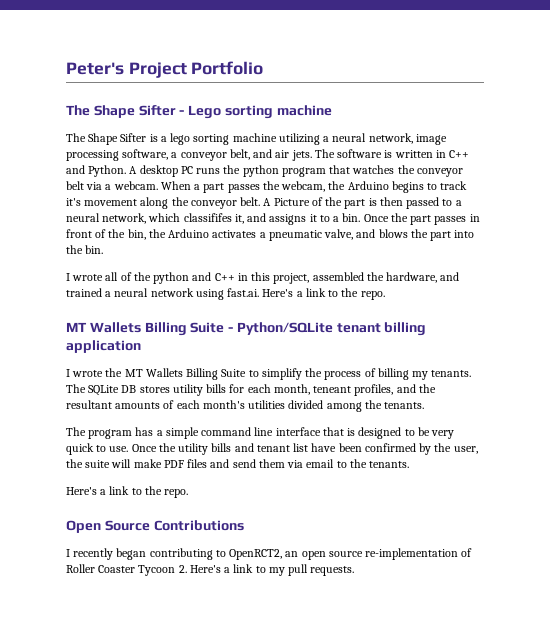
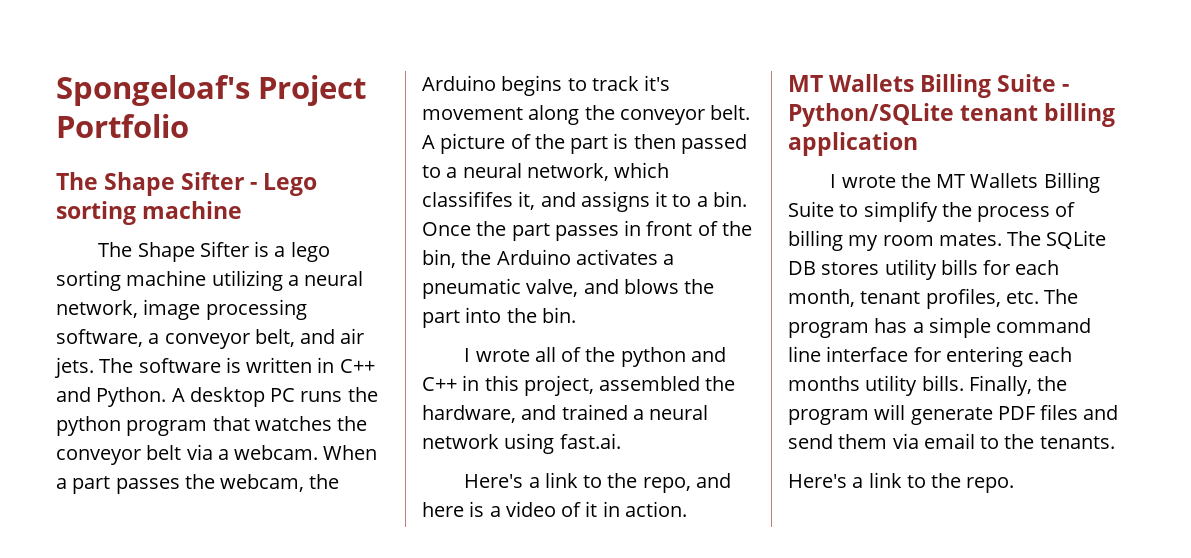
- Peter's Project Portfolio
+ Spongeloaf's Project Portfolio
- A Picture of the part is then passed to a neural network, which classififes it, and assigns it to a bin.
+ A picture of the part is then passed to a neural network, which classififes it, and assigns it to a bin.
- I wrote all of the python and C++ in this project, assembled the hardware, and trained a neural network using fast.ai. Here's a link to the repo.
+ I wrote all of the python and C++ in this project, assembled the hardware, and trained a neural network using fast.ai.
+ Here's a link to the repo, and here is a video of it in action.
- I wrote the MT Wallets Billing Suite to simplify the process of billing my tenants.
+ I wrote the MT Wallets Billing Suite to simplify the process of billing my room mates.
- The SQLite DB stores utility bills for each month, teneant profiles, and the resultant amounts of each month's utilities divided among the tenants.
- The program has a simple command line interface that is designed to be very quick to use. Once the utility bills and tenant list have been confirmed by the user, the suite will make PDF files and send them via email to the tenants.
+ The SQLite DB stores utility bills for each month, tenant profiles, etc. The program has a simple command line interface for entering each months utility bills. Finally, the program will generate PDF files and send them via email to the tenants.
- Open Source Contributions
- I recently began contributing to OpenRCT2, an open source re-implementation of Roller Coaster Tycoon 2. Here's a link to my pull requests.

